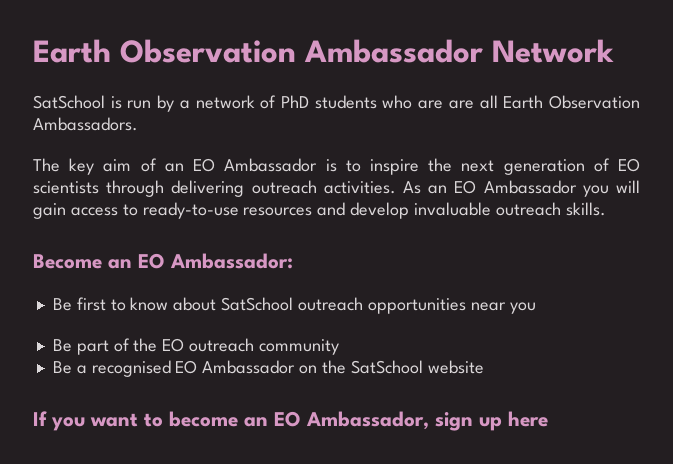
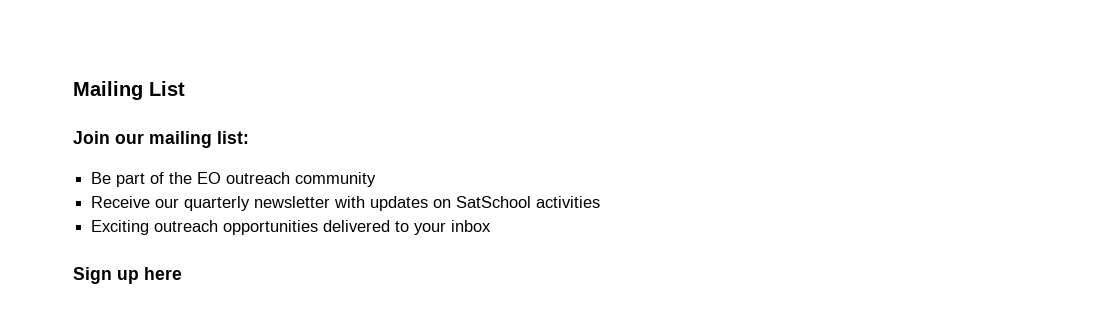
- Earth Observation Ambassador Network
- SatSchool is run by a network of PhD students who are are all Earth Observation Ambassadors.
- The key aim of an EO Ambassador is to inspire the next generation of EO scientists through delivering outreach activities. As an EO Ambassador you will gain access to ready-to-use resources and develop invaluable outreach skills.
- Become an EO Ambassador:
- Be first to know about SatSchool outreach opportunities near you
+ Mailing List
+ Join our mailing list:
- Be a recognised EO Ambassador on the SatSchool website
- If you want to become an EO Ambassador, sign up here
+ Receive our quarterly newsletter with updates on SatSchool activities
+ Exciting outreach opportunities delivered to your inbox
+ Sign up here

